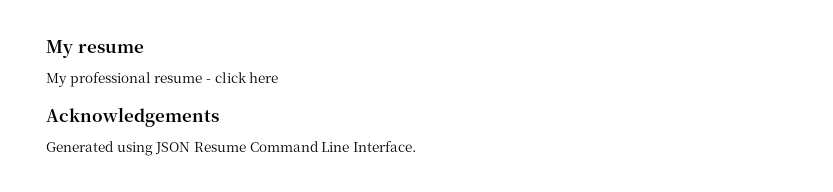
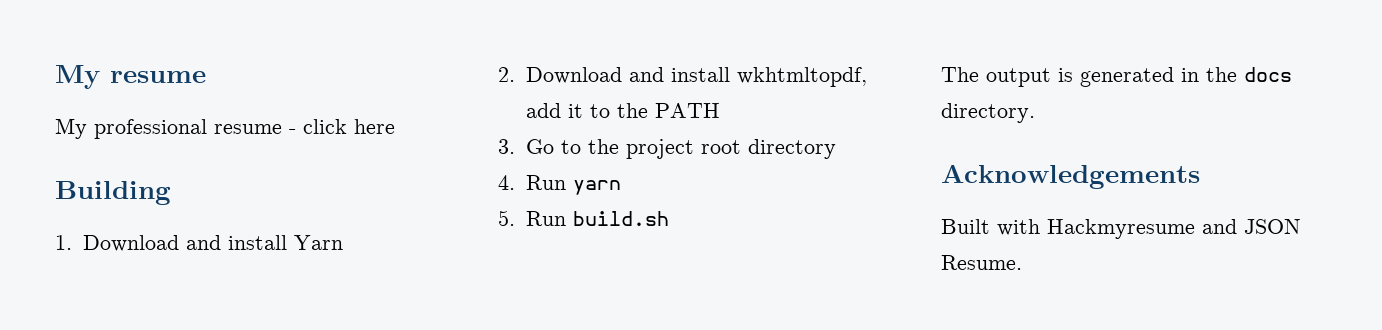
+ Building
+ 1. Download and install Yarn
+ 2. Download and install wkhtmltopdf, add it to the PATH
+ 3. Go to the project root directory
+ 4. Run yarn
+ 5. Run build.sh
+ The output is generated in the docs directory.
  Acknowledgements
- Generated using JSON Resume Command Line Interface.
+ Built with Hackmyresume and JSON Resume.

